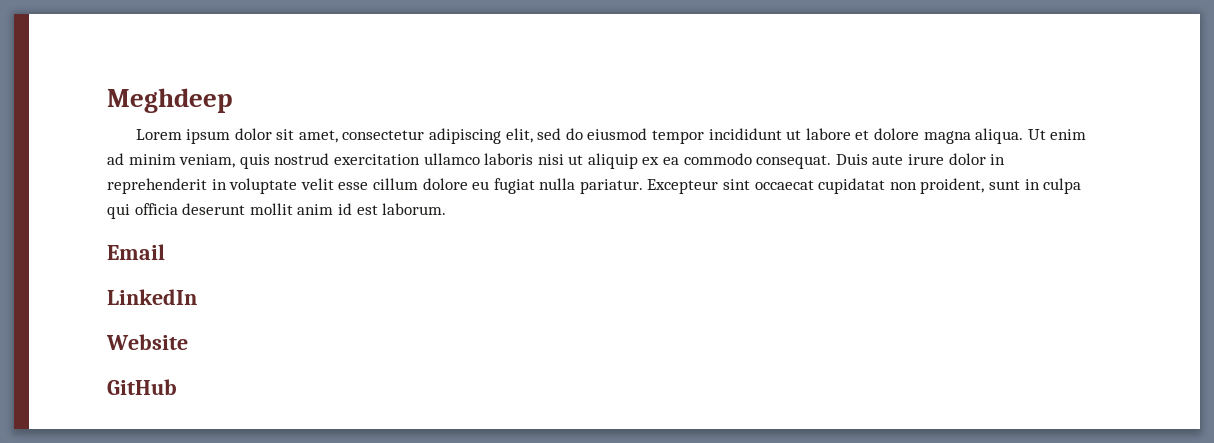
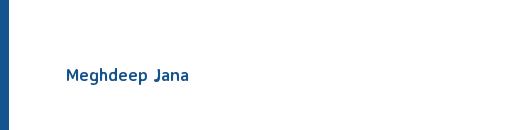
- Meghdeep
- Lorem ipsum dolor sit amet, consectetur adipiscing elit, sed do eiusmod tempor incididunt ut labore et dolore magna aliqua. Ut enim ad minim veniam, quis nostrud exercitation ullamco laboris nisi ut aliquip ex ea commodo consequat. Duis aute irure dolor in reprehenderit in voluptate velit esse cillum dolore eu fugiat nulla pariatur. Excepteur sint occaecat cupidatat non proident, sunt in culpa qui officia deserunt mollit anim id est laborum.
- Email
- LinkedIn
- Website
- GitHub
+ Meghdeep Jana

